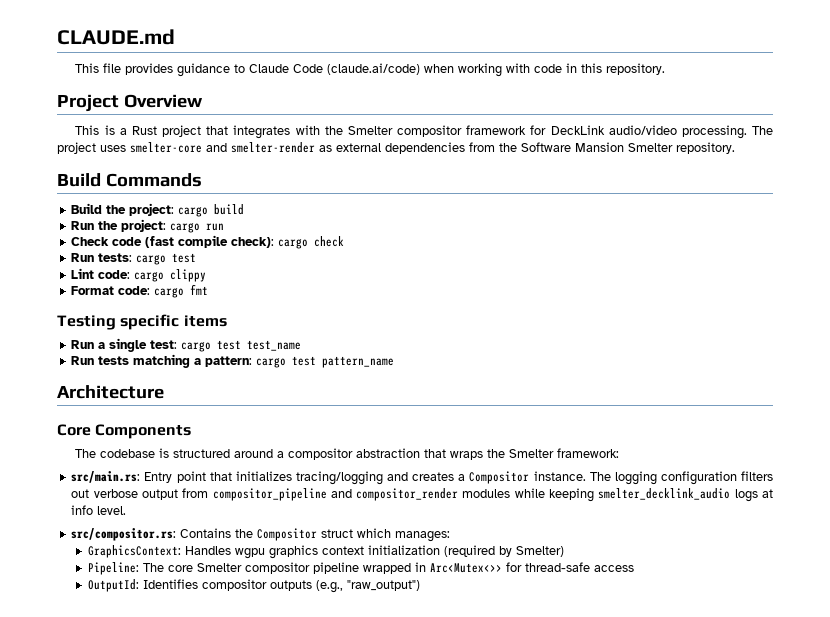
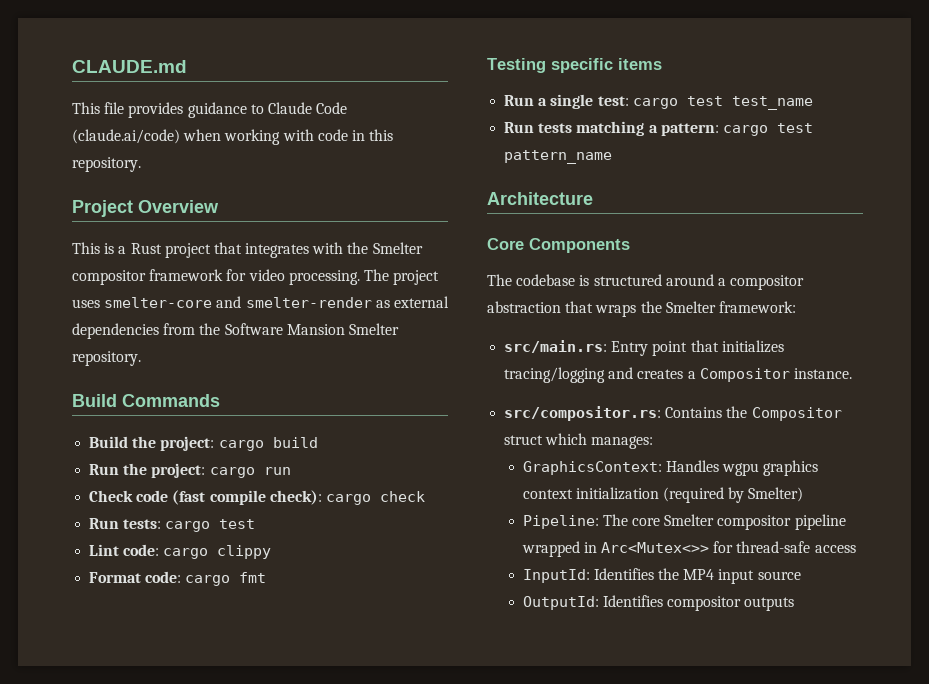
- This is a Rust project that integrates with the Smelter compositor framework for DeckLink audio/video processing.
+ This is a Rust project that integrates with the Smelter compositor framework for video processing.
- The logging configuration filters out verbose output from compositor_pipeline and compositor_render modules while keeping smelter_decklink_audio logs at info level.
+ InputId: Identifies the MP4 input source
- OutputId: Identifies compositor outputs (e.g., "raw_output")
+ OutputId: Identifies compositor outputs

